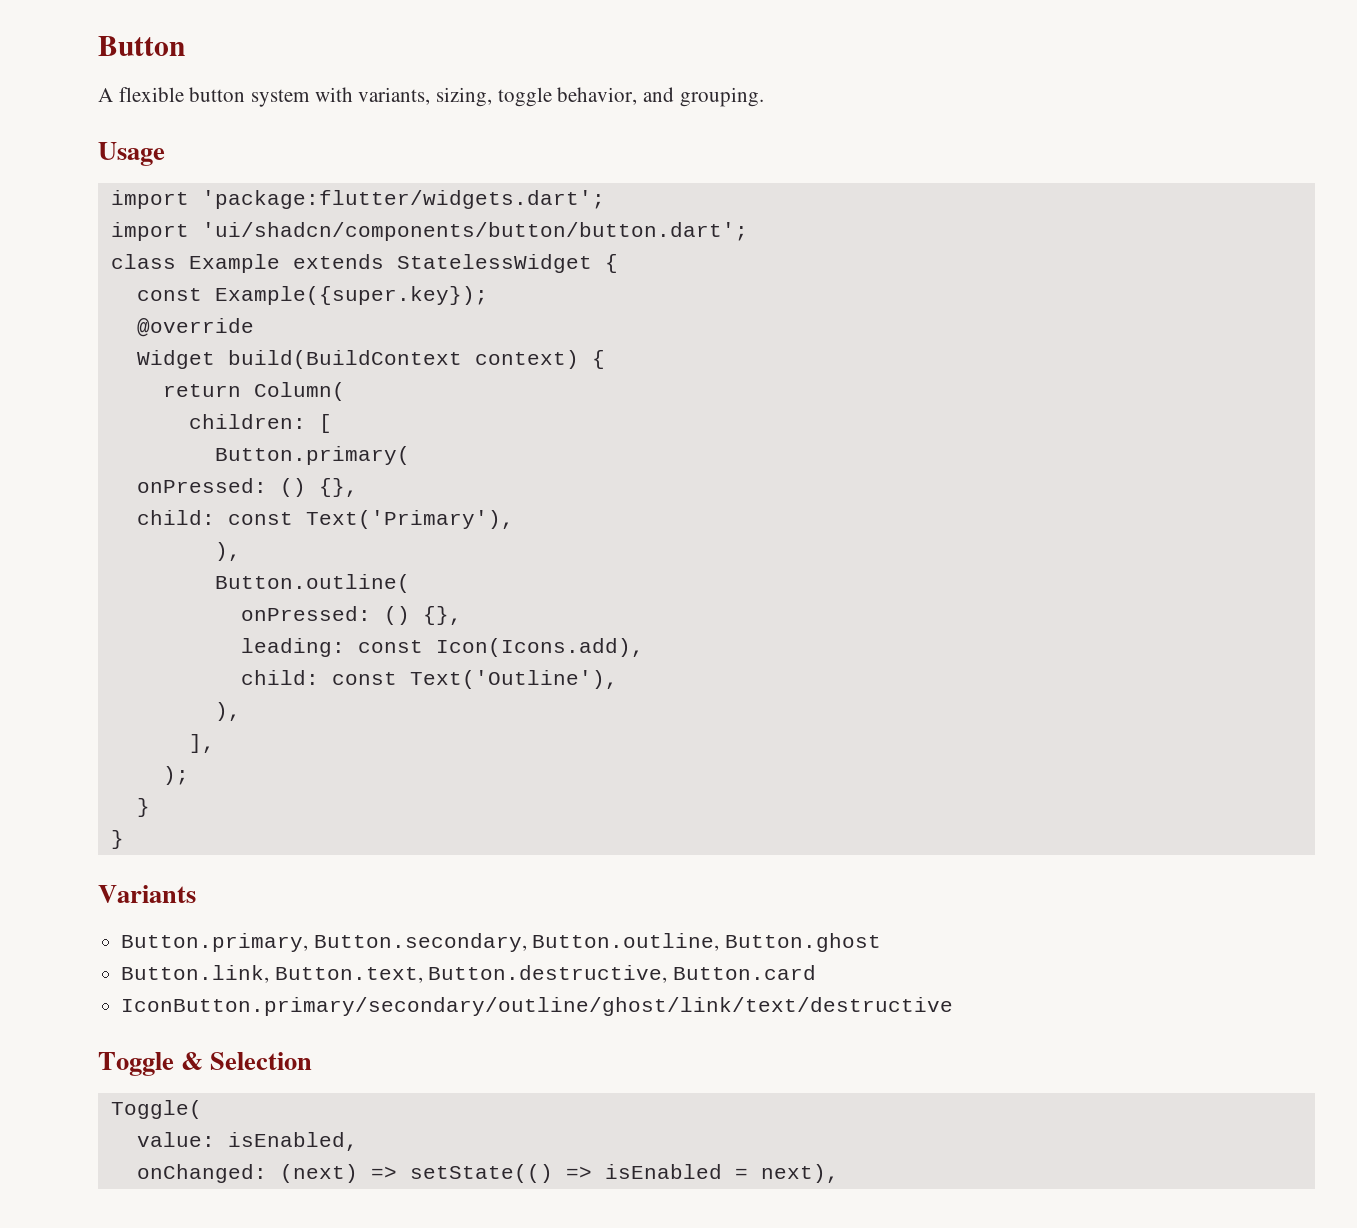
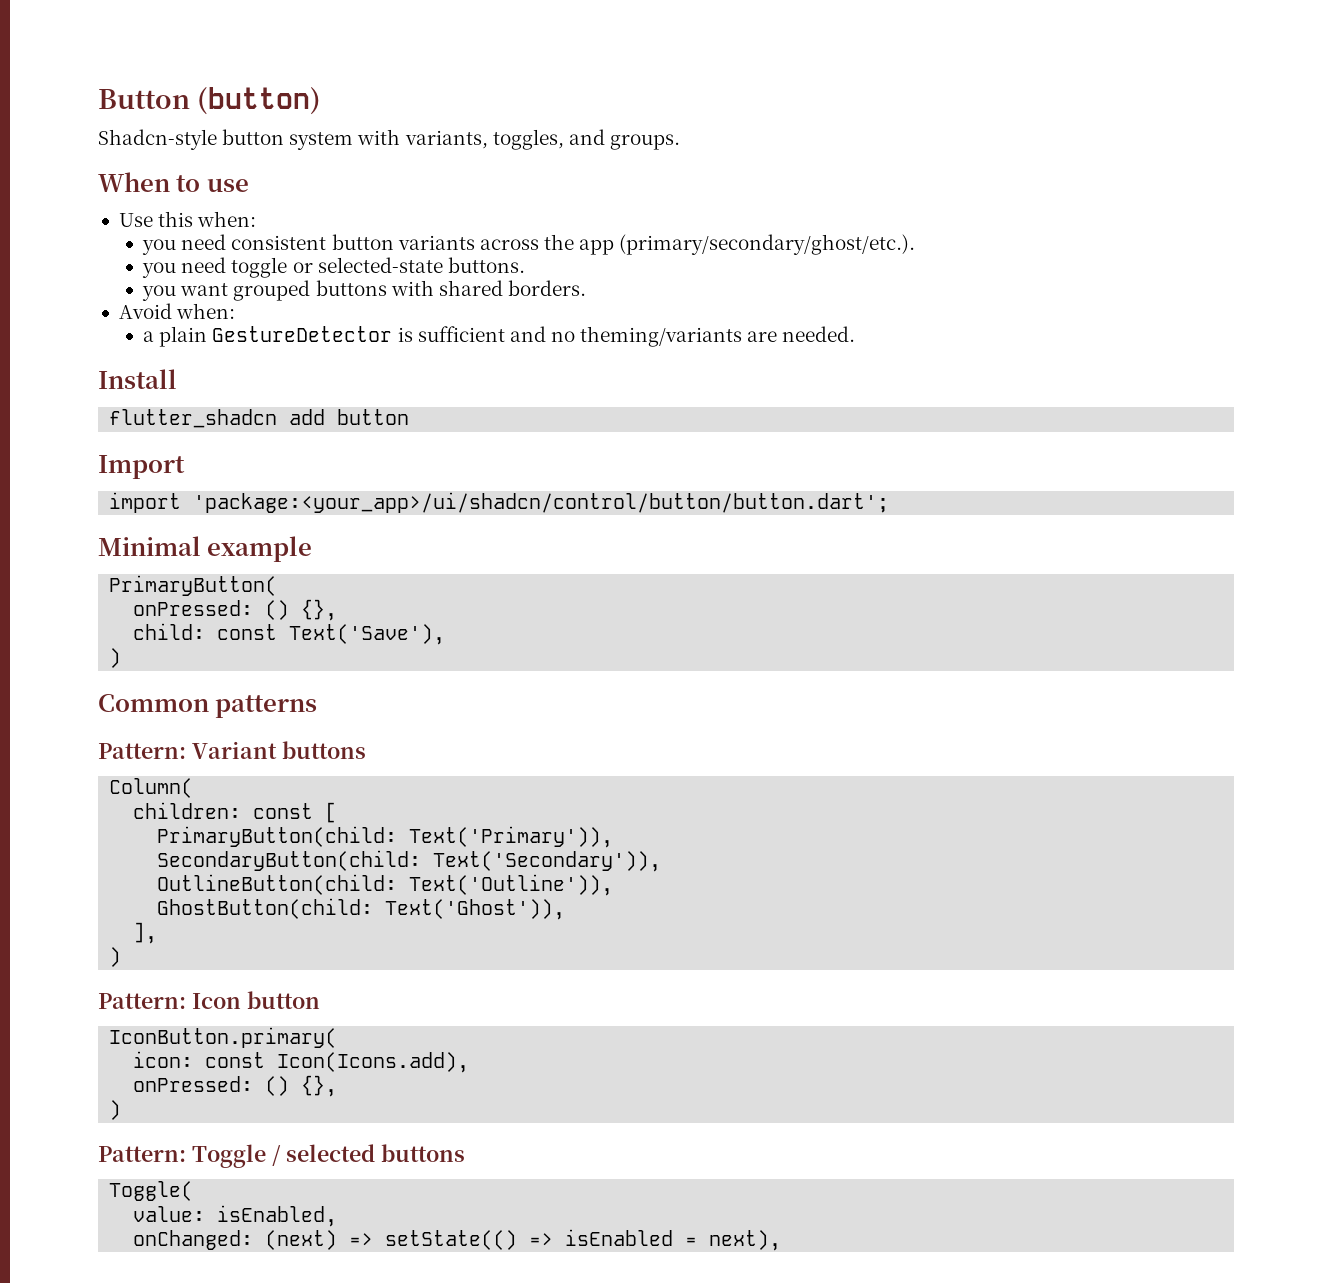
- Button
- A flexible button system with variants, sizing, toggle behavior, and grouping.
- Usage
- import 'package:flutter/widgets.dart';
- import 'ui/shadcn/components/button/button.dart';
- class Example extends StatelessWidget {
- const Example({super.key});
- @override
- Widget build(BuildContext context) {
- return Column(
- children: [
- Button.primary(
+ Button (button)
+ Shadcn-style button system with variants, toggles, and groups.
+ When to use
+ Use this when:
+ you need consistent button variants across the app (primary/secondary/ghost/etc.).
+ you need toggle or selected-state buttons.
+ you want grouped buttons with shared borders.
+ Avoid when:
+ a plain GestureDetector is sufficient and no theming/variants are needed.
+ Install
+ flutter_shadcn add button
+ Import
+ import 'package:<your_app>/ui/shadcn/control/button/button.dart';
+ Minimal example
+ PrimaryButton(
- child: const Text('Primary'),
- ),
- Button.outline(
+ child: const Text('Save'),
+ )
+ Common patterns
+ Pattern: Variant buttons
+ Column(
+ children: const [
+ PrimaryButton(child: Text('Primary')),
+ SecondaryButton(child: Text('Secondary')),
+ OutlineButton(child: Text('Outline')),
+ GhostButton(child: Text('Ghost')),
+ ],
+ )
+ Pattern: Icon button
+ IconButton.primary(
+ icon: const Icon(Icons.add),
  onPressed: () {},
- leading: const Icon(Icons.add),
- child: const Text('Outline'),
- ),
- ],
- );
- }
- }
- Variants
- Button.primary, Button.secondary, Button.outline, Button.ghost
- Button.link, Button.text, Button.destructive, Button.card
- IconButton.primary/secondary/outline/ghost/link/text/destructive
- Toggle & Selection
+ )
+ Pattern: Toggle / selected buttons

